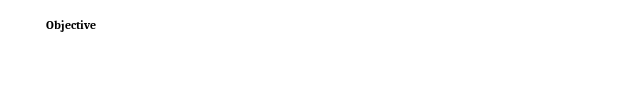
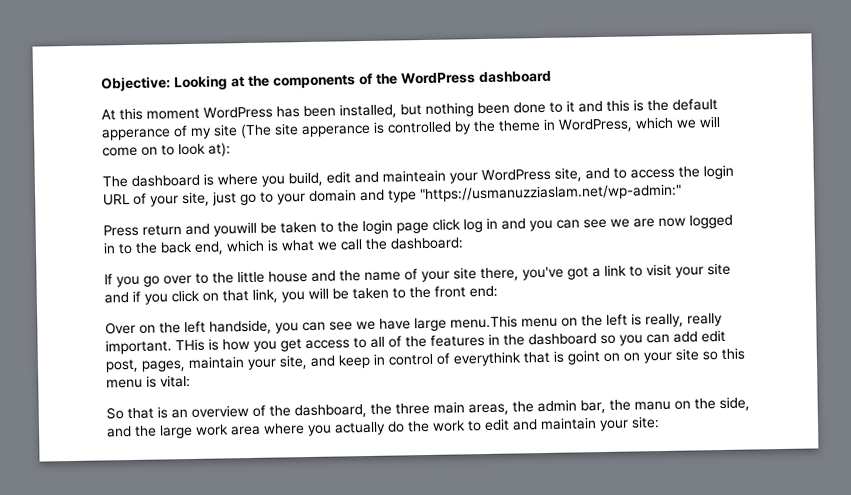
- Objective
+ Objective: Looking at the components of the WordPress dashboard
+ At this moment WordPress has been installed, but nothing been done to it and this is the default apperance of my site (The site apperance is controlled by the theme in WordPress, which we will come on to look at):
+ The dashboard is where you build, edit and mainteain your WordPress site, and to access the login URL of your site, just go to your domain and type "https://usmanuzziaslam.net/wp-admin:"
+ Press return and youwill be taken to the login page click log in and you can see we are now logged in to the back end, which is what we call the dashboard:
+ If you go over to the little house and the name of your site there, you've got a link to visit your site and if you click on that link, you will be taken to the front end:
+ Over on the left handside, you can see we have large menu.This menu on the left is really, really important. THis is how you get access to all of the features in the dashboard so you can add edit post, pages, maintain your site, and keep in control of everythink that is goint on on your site so this menu is vital:
+ So that is an overview of the dashboard, the three main areas, the admin bar, the manu on the side, and the large work area where you actually do the work to edit and maintain your site:

